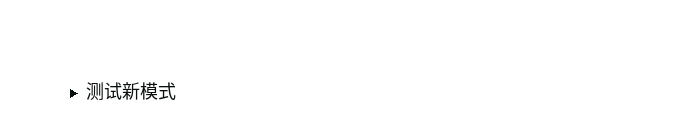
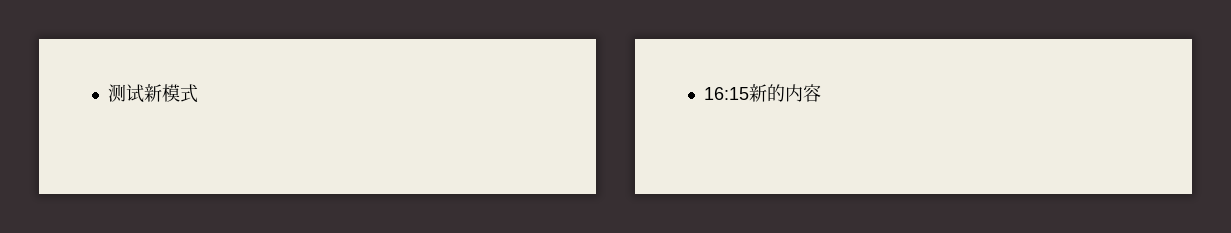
+ 16:15新的内容

